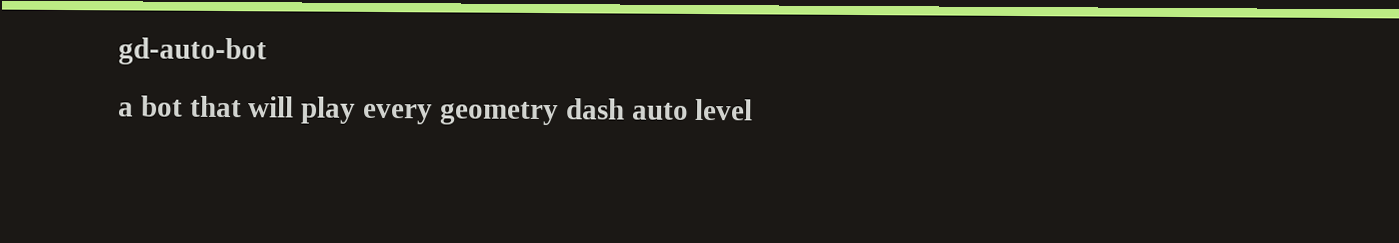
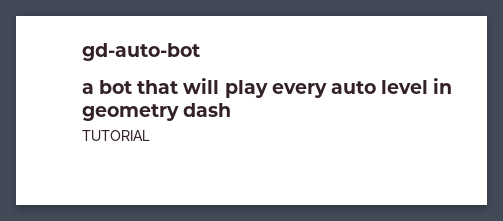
- a bot that will play every geometry dash auto level
+ a bot that will play every auto level in geometry dash
+ TUTORIAL

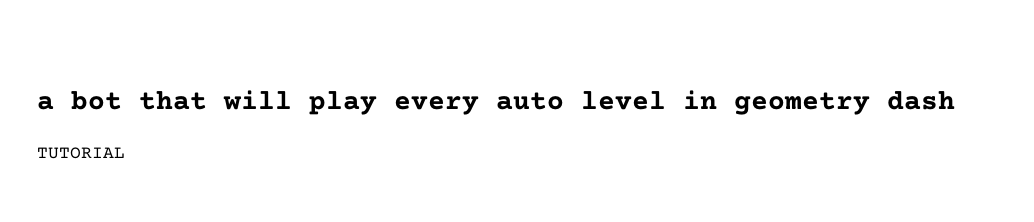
- gd-auto-bot

